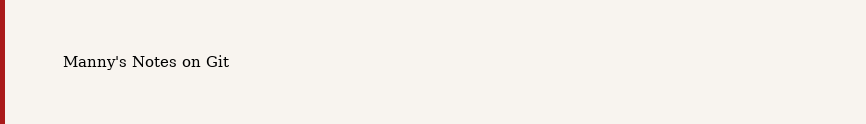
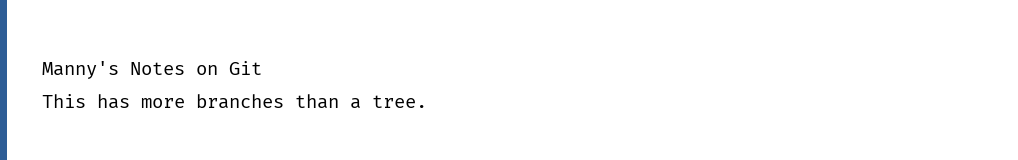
+ This has more branches than a tree.

